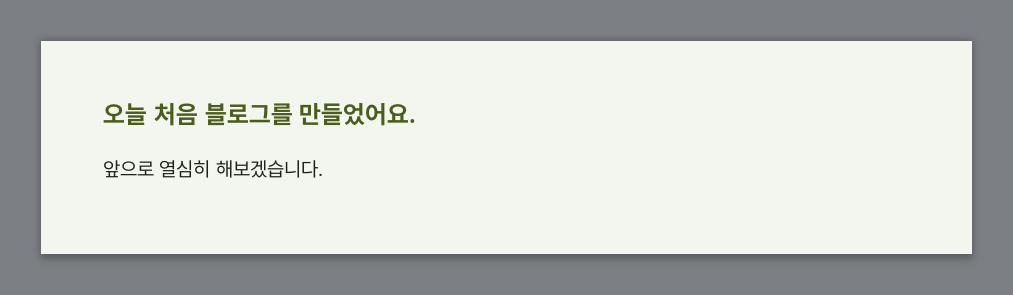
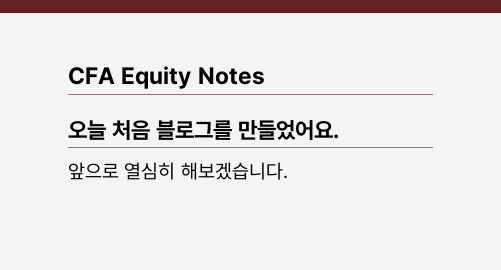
+ CFA Equity Notes

